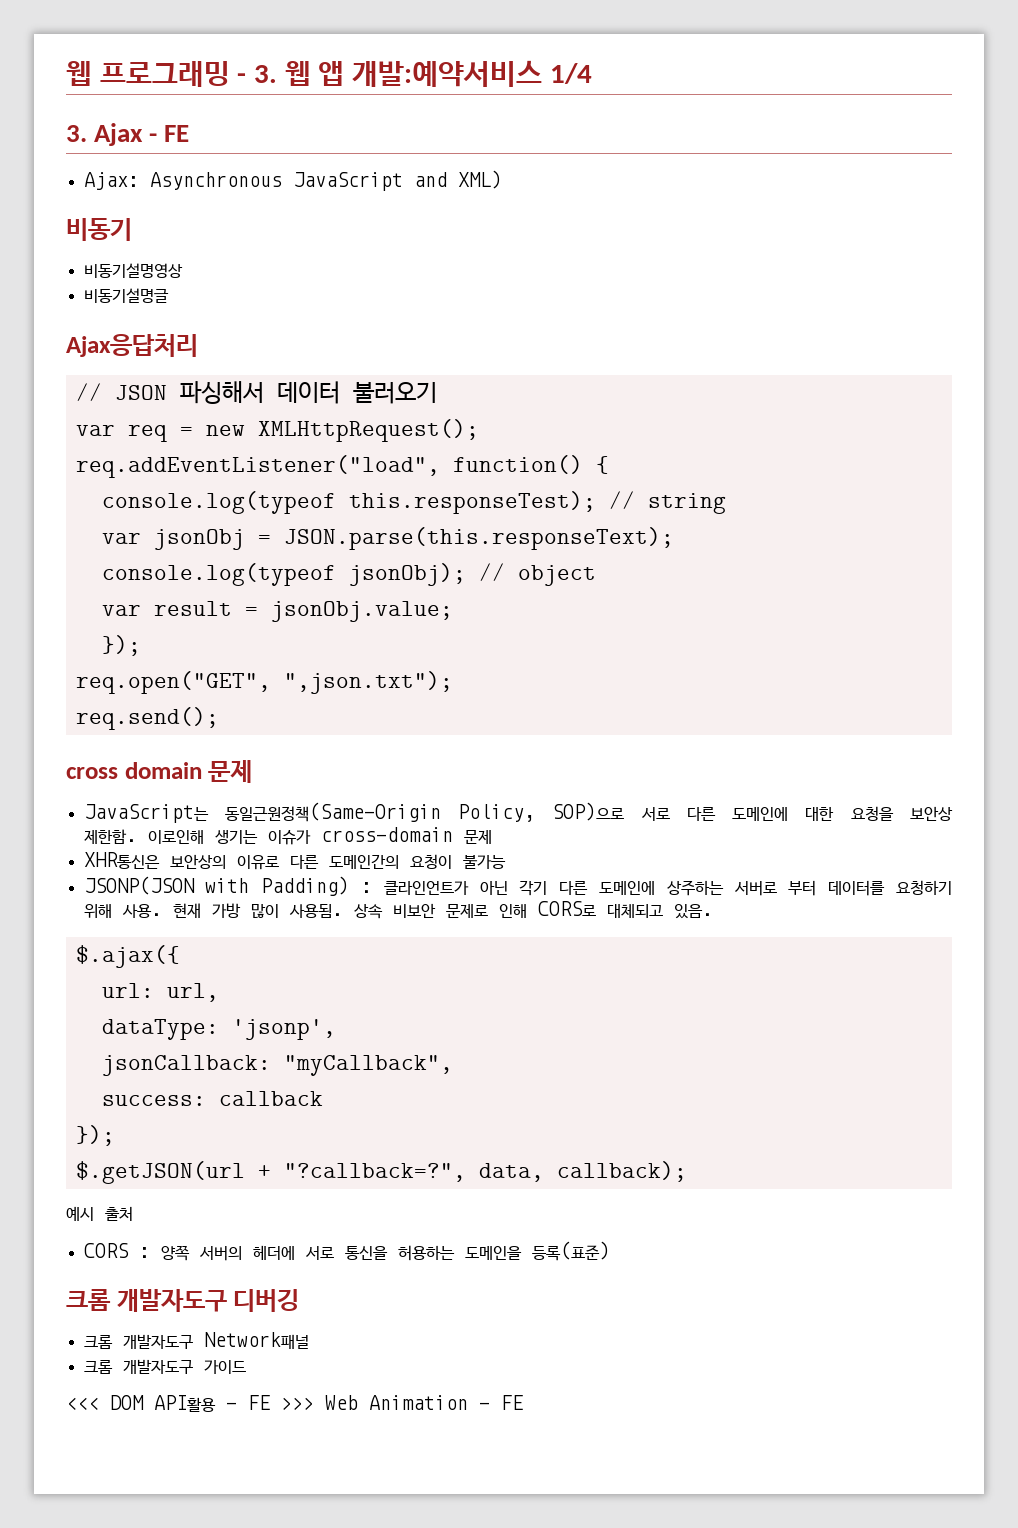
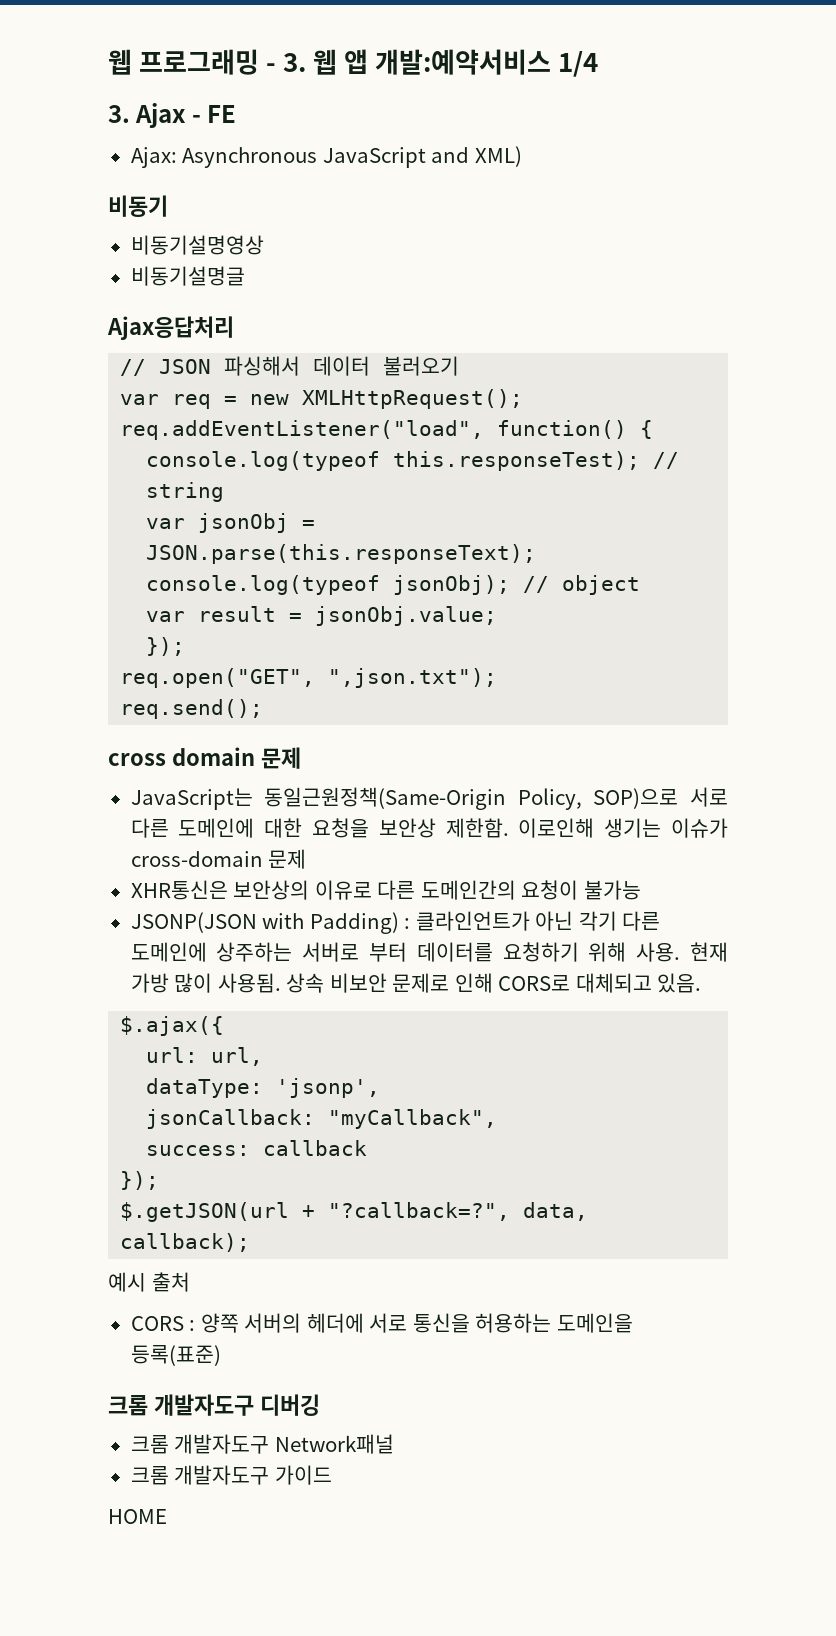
- <<< DOM API활용 - FE >>> Web Animation - FE
+ HOME

